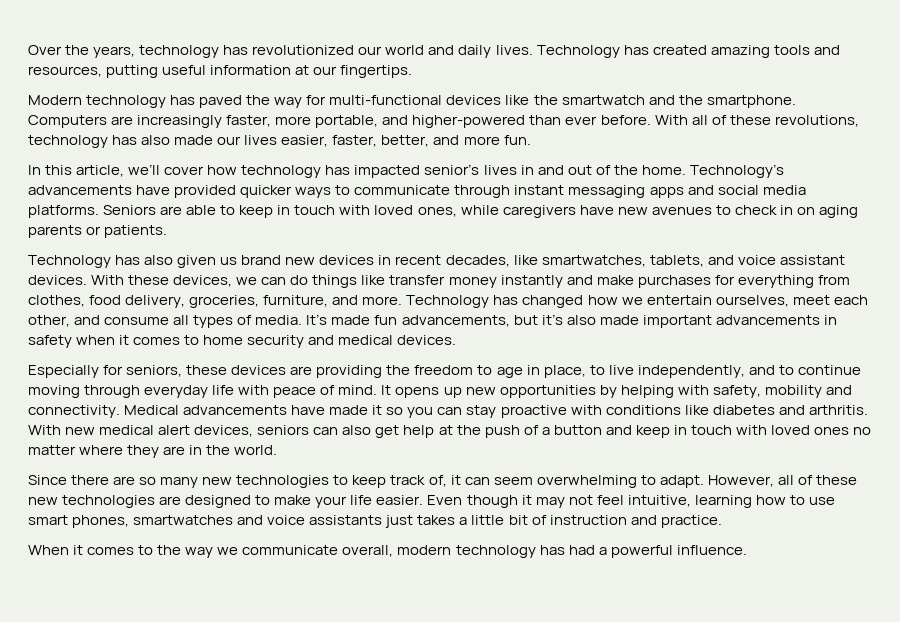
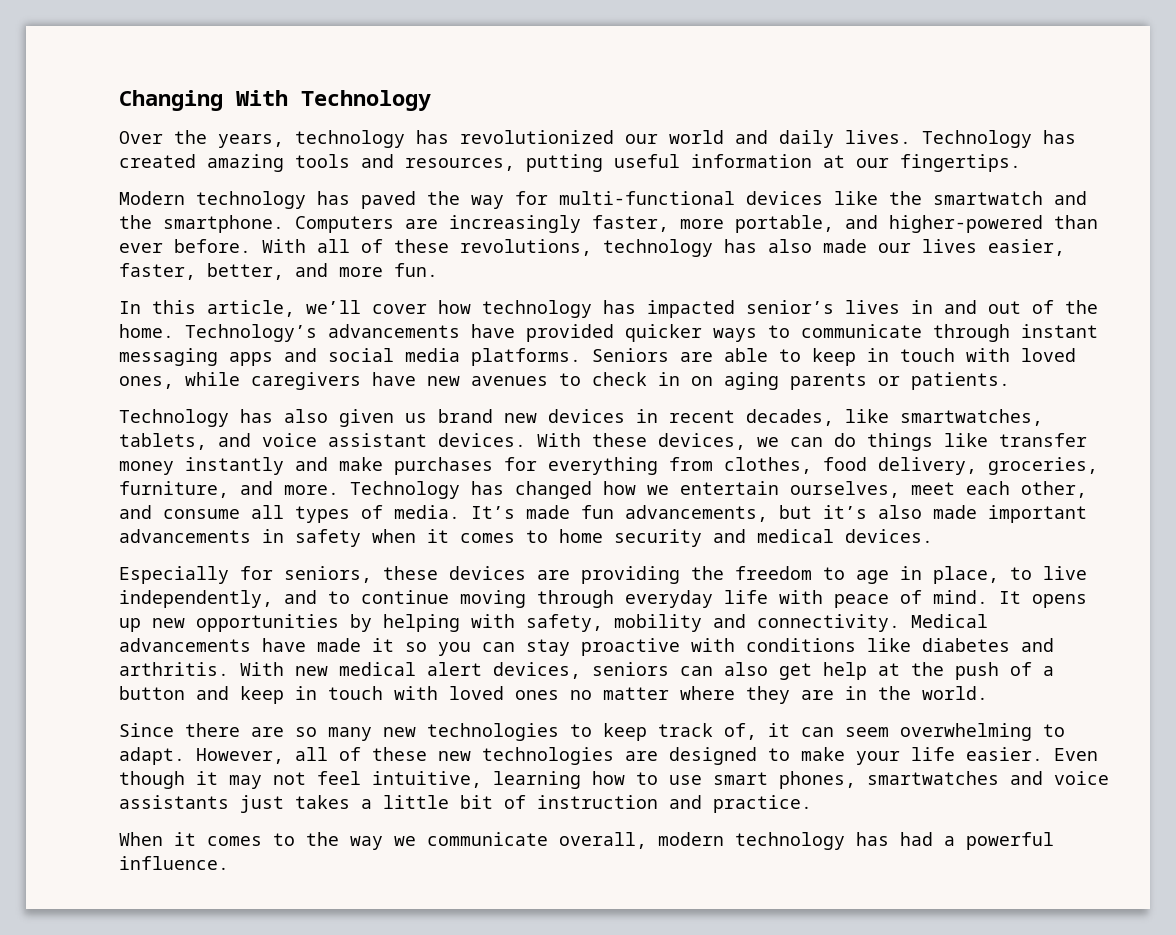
+ Changing With Technology

